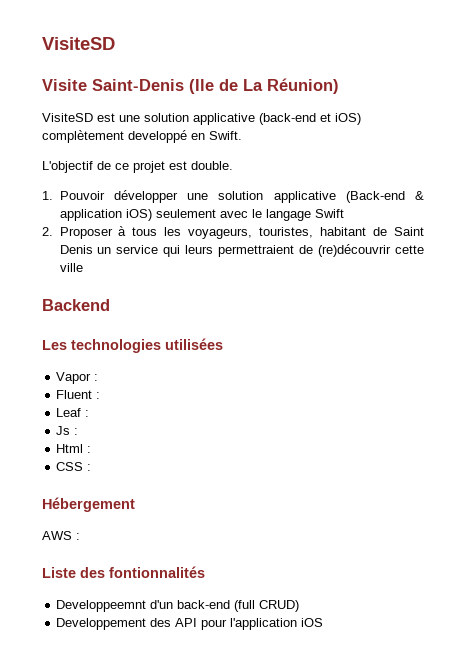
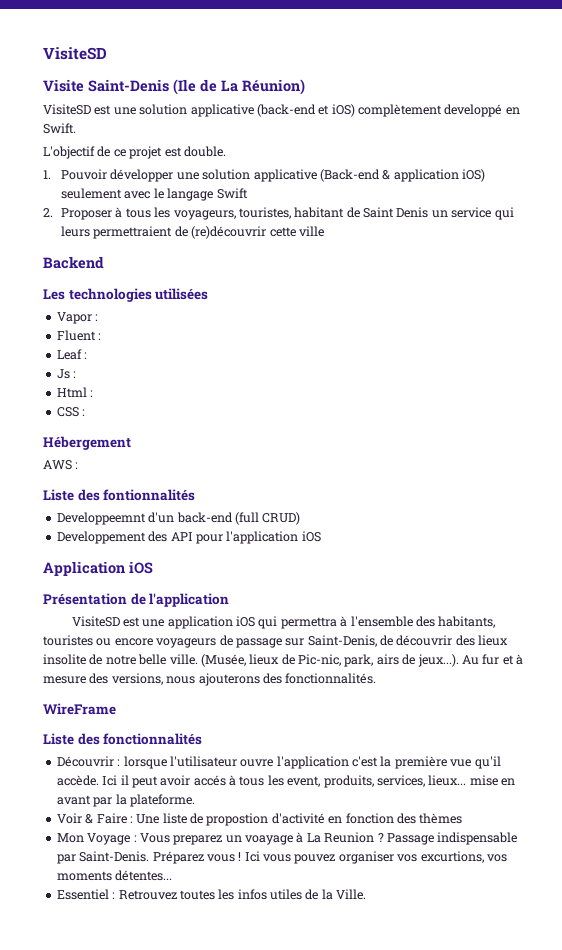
+ Application iOS
+ Présentation de l'application
+ VisiteSD est une application iOS qui permettra à l'ensemble des habitants, touristes ou encore voyageurs de passage sur Saint-Denis, de découvrir des lieux insolite de notre belle ville. (Musée, lieux de Pic-nic, park, airs de jeux...). Au fur et à mesure des versions, nous ajouterons des fonctionnalités.
+ WireFrame
+ Liste des fonctionnalités
+ Découvrir : lorsque l'utilisateur ouvre l'application c'est la première vue qu'il accède. Ici il peut avoir accés à tous les event, produits, services, lieux... mise en avant par la plateforme.
+ Voir & Faire : Une liste de propostion d'activité en fonction des thèmes
+ Mon Voyage : Vous preparez un voayage à La Reunion ? Passage indispensable par Saint-Denis. Préparez vous ! Ici vous pouvez organiser vos excurtions, vos moments détentes...
+ Essentiel : Retrouvez toutes les infos utiles de la Ville.

